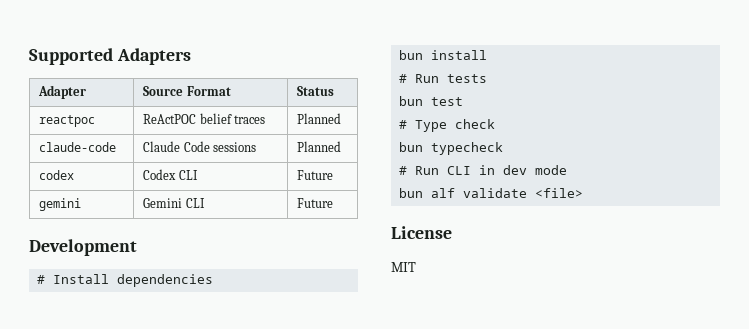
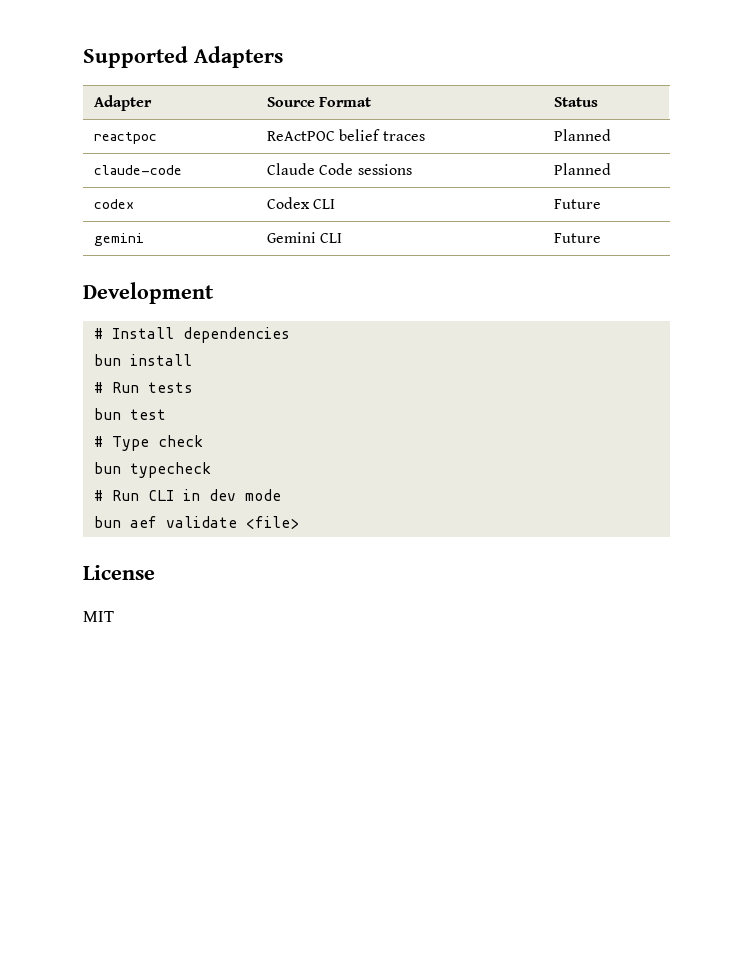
- bun alf validate <file>
+ bun aef validate <file>

